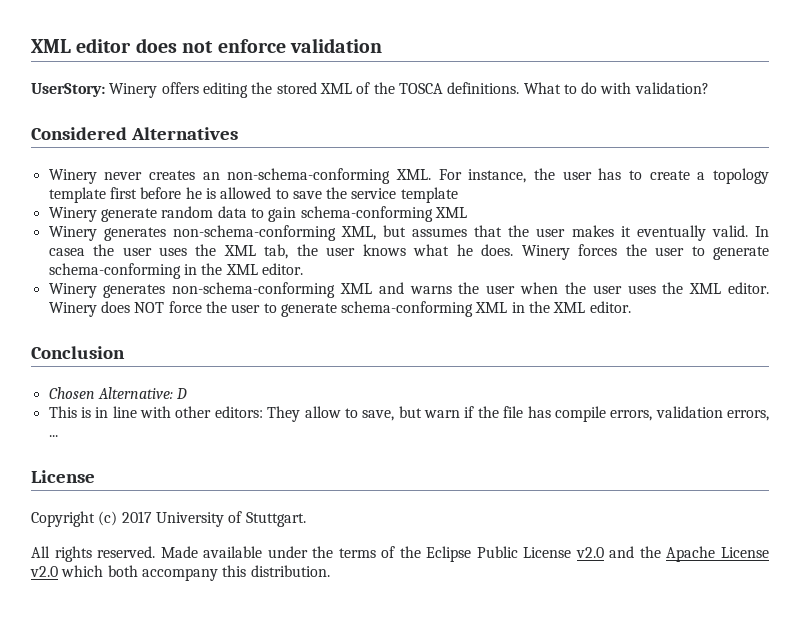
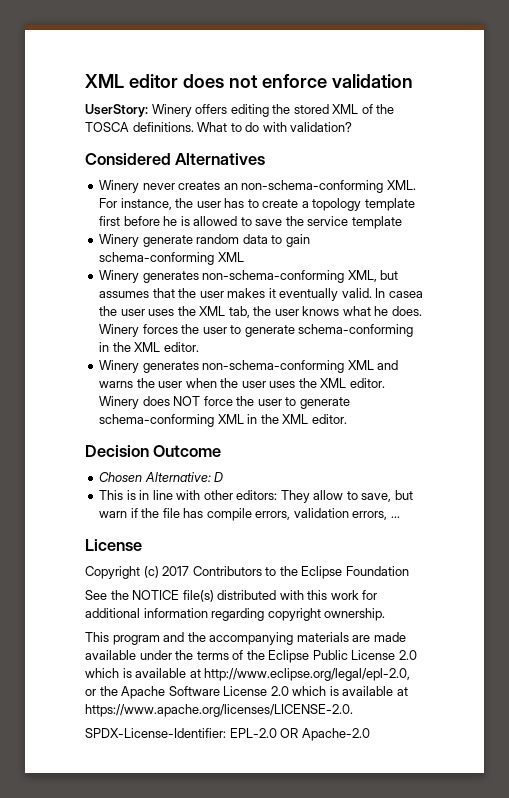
- Conclusion
+ Decision Outcome
- Copyright (c) 2017 University of Stuttgart.
- All rights reserved. Made available under the terms of the Eclipse Public License v2.0 and the Apache License v2.0 which both accompany this distribution.
+ Copyright (c) 2017 Contributors to the Eclipse Foundation
+ See the NOTICE file(s) distributed with this work for additional information regarding copyright ownership.
+ This program and the accompanying materials are made available under the terms of the Eclipse Public License 2.0 which is available at http://www.eclipse.org/legal/epl-2.0, or the Apache Software License 2.0 which is available at https://www.apache.org/licenses/LICENSE-2.0.
+ SPDX-License-Identifier: EPL-2.0 OR Apache-2.0

